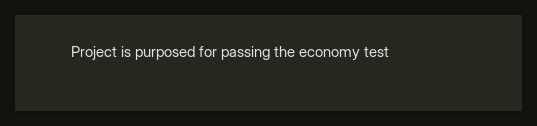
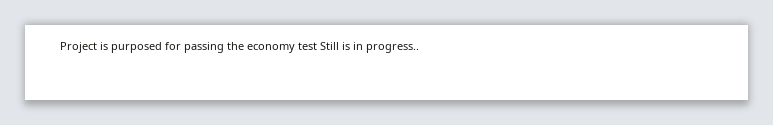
- Project is purposed for passing the economy test
+ Project is purposed for passing the economy test Still is in progress..

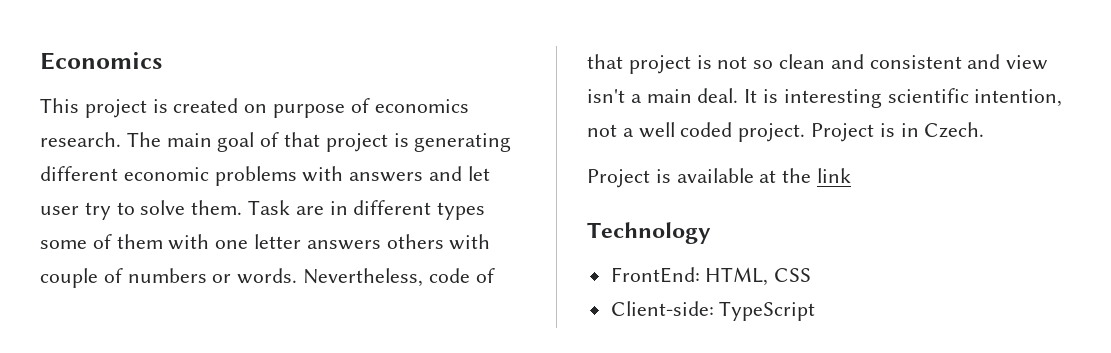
- Project is purposed for passing the economy test Still is in progress..
+ Economics
+ This project is created on purpose of economics research. The main goal of that project is generating different economic problems with answers and let user try to solve them. Task are in different types some of them with one letter answers others with couple of numbers or words. Nevertheless, code of that project is not so clean and consistent and view isn't a main deal. It is interesting scientific intention, not a well coded project. Project is in Czech.
+ Project is available at the link
+ Technology
+ FrontEnd: HTML, CSS
+ Client-side: TypeScript

